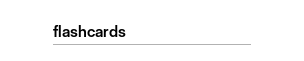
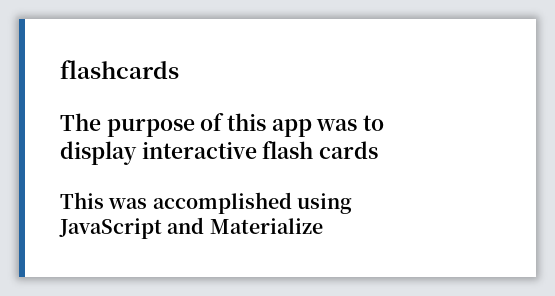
+ The purpose of this app was to display interactive flash cards
+ This was accomplished using JavaScript and Materialize

